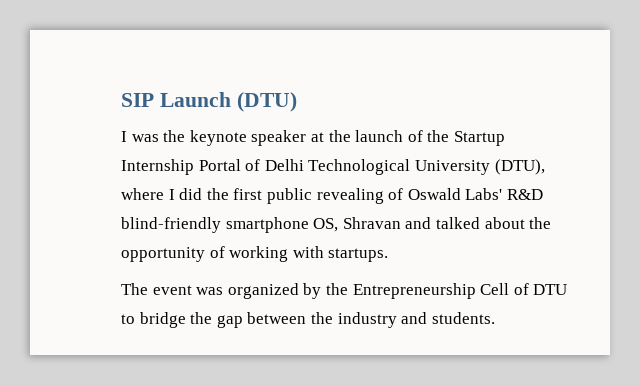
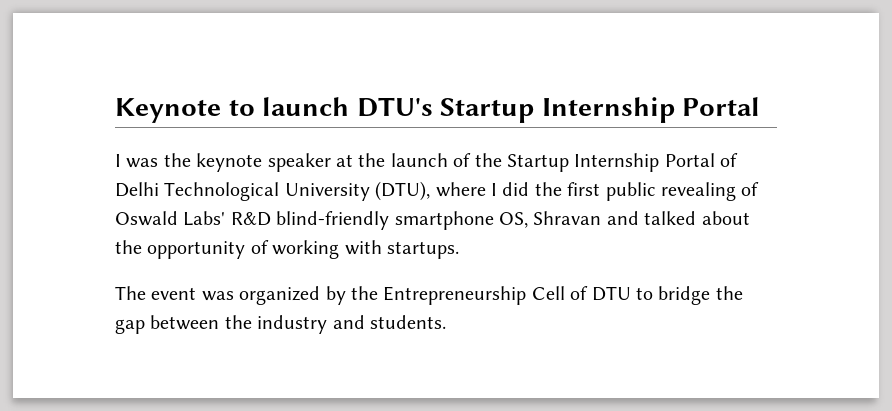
- SIP Launch (DTU)
+ Keynote to launch DTU's Startup Internship Portal

